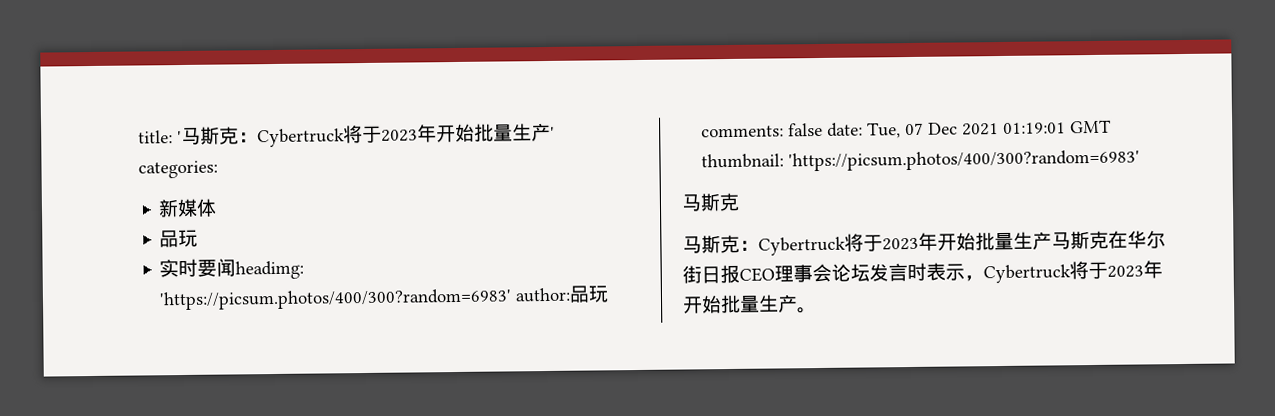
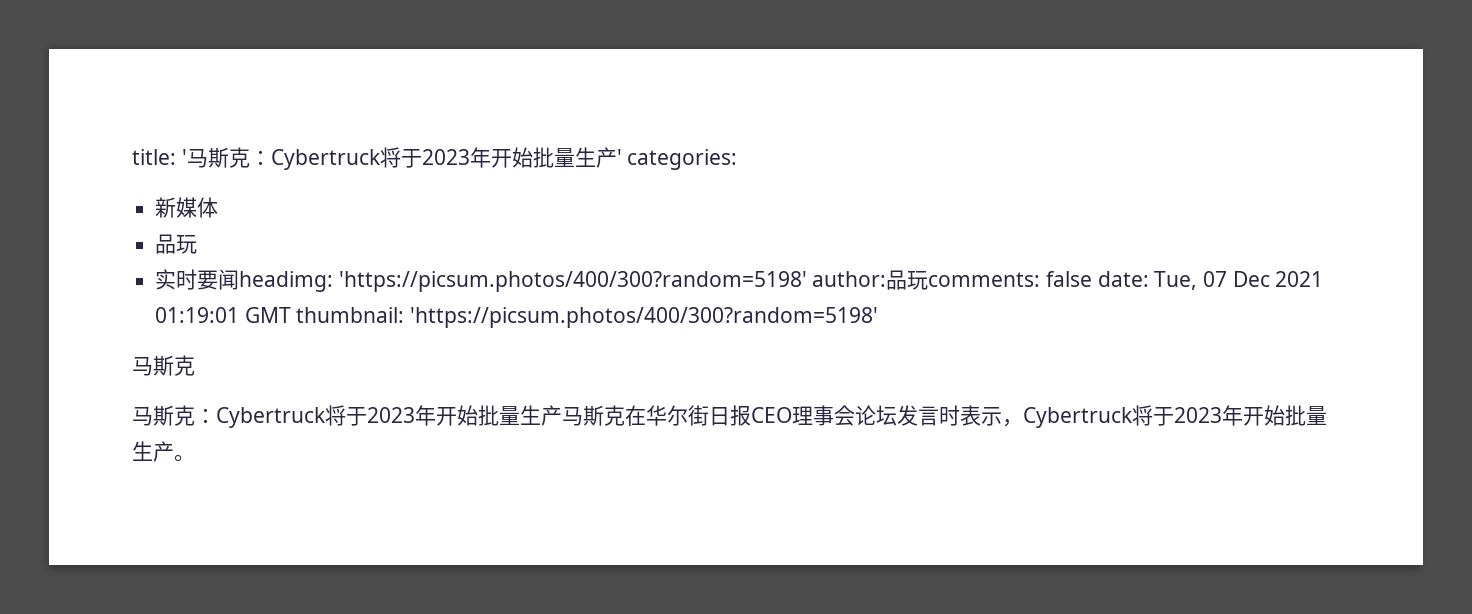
- 实时要闻headimg: 'https://picsum.photos/400/300?random=6983' author:品玩comments: false date: Tue, 07 Dec 2021 01:19:01 GMT thumbnail: 'https://picsum.photos/400/300?random=6983'
+ 实时要闻headimg: 'https://picsum.photos/400/300?random=5198' author:品玩comments: false date: Tue, 07 Dec 2021 01:19:01 GMT thumbnail: 'https://picsum.photos/400/300?random=5198'

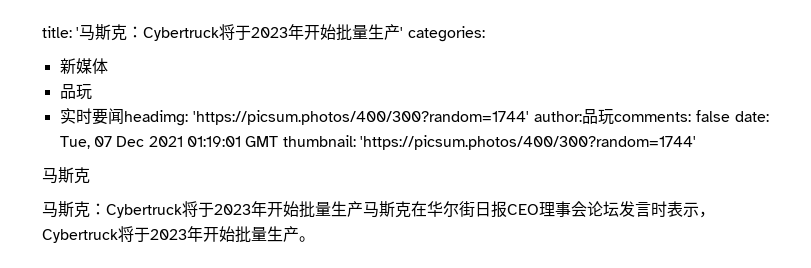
- 实时要闻headimg: 'https://picsum.photos/400/300?random=5198' author:品玩comments: false date: Tue, 07 Dec 2021 01:19:01 GMT thumbnail: 'https://picsum.photos/400/300?random=5198'
+ 实时要闻headimg: 'https://picsum.photos/400/300?random=1744' author:品玩comments: false date: Tue, 07 Dec 2021 01:19:01 GMT thumbnail: 'https://picsum.photos/400/300?random=1744'

